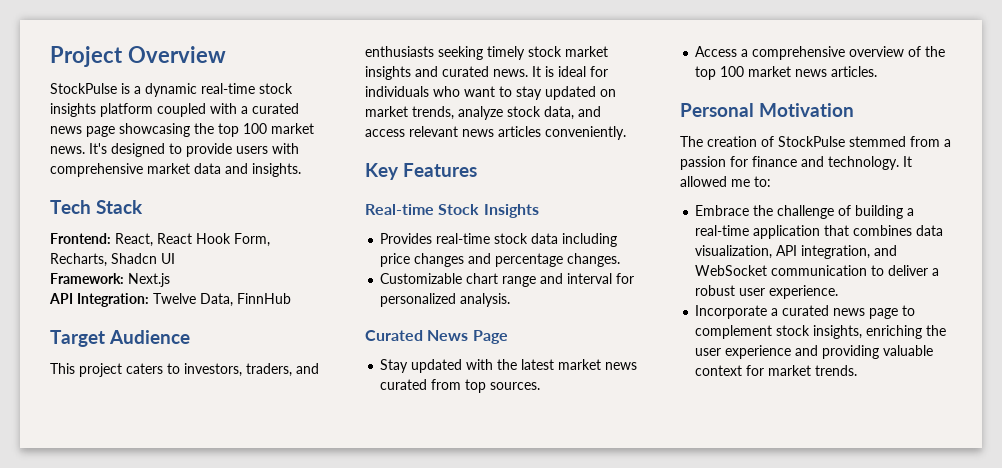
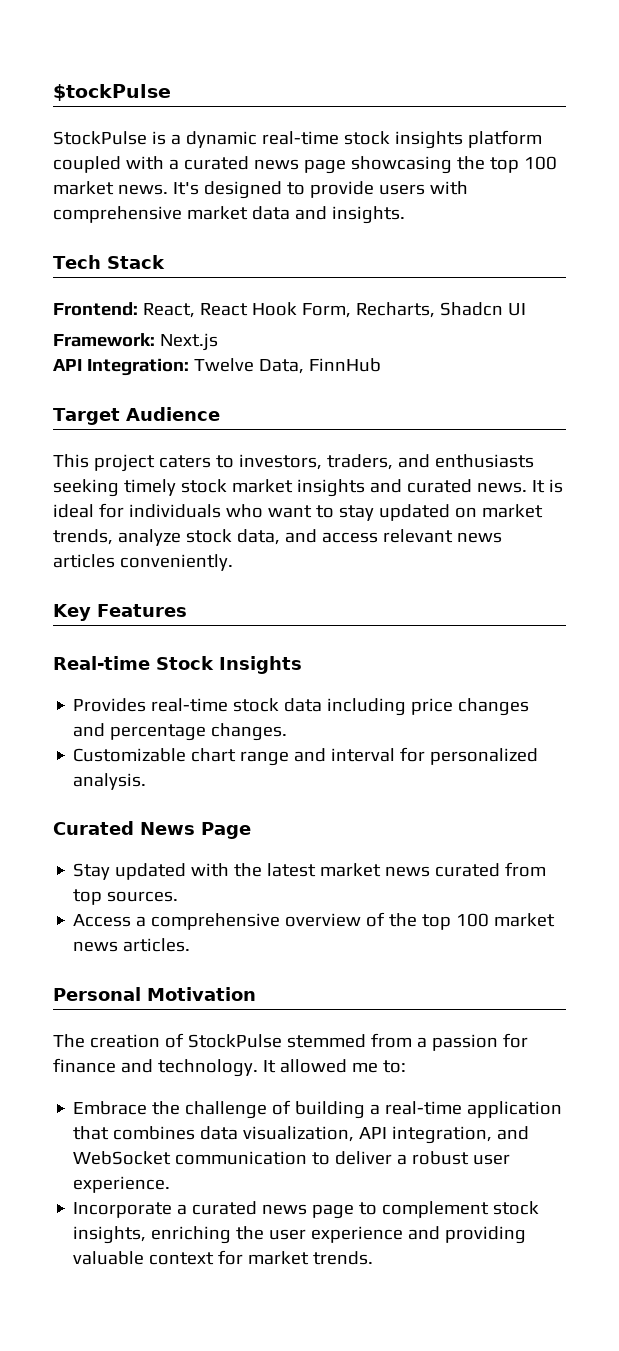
- Project Overview
+ $tockPulse

